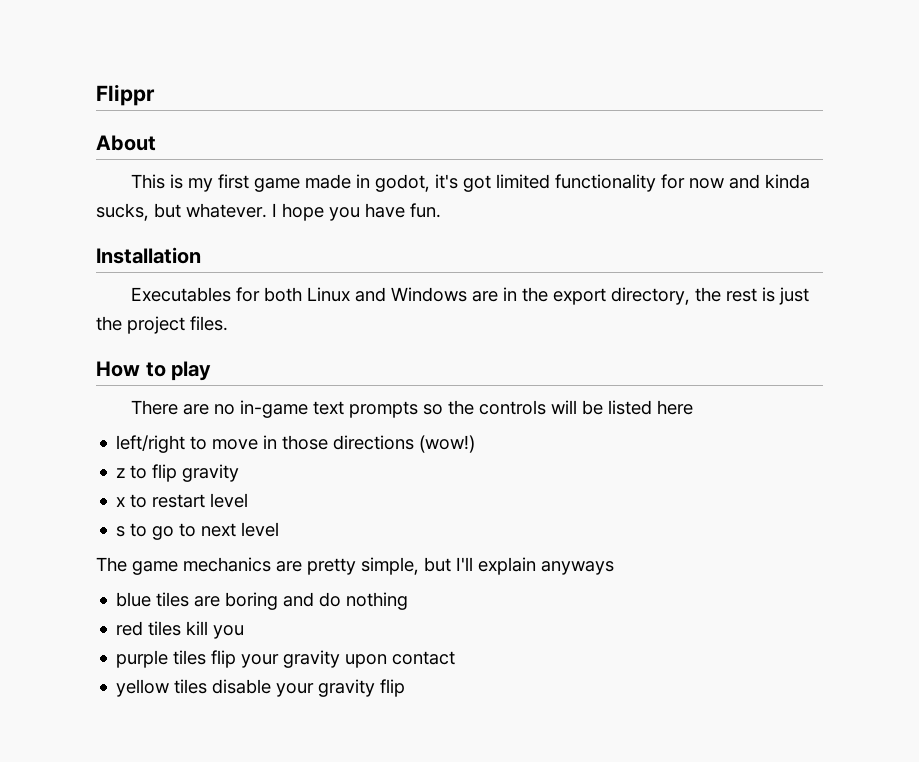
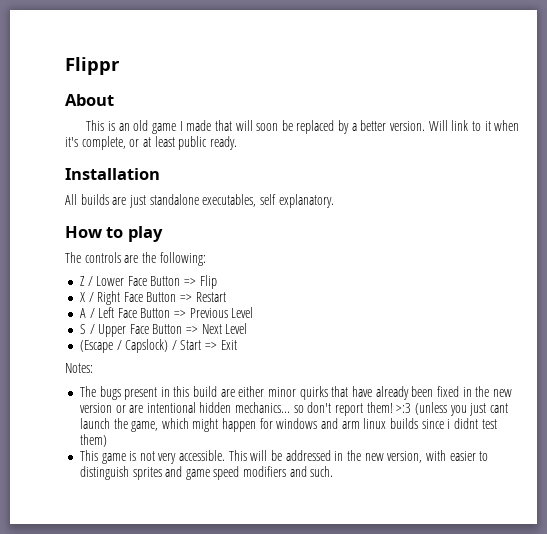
- This is my first game made in godot, it's got limited functionality for now and kinda sucks, but whatever. I hope you have fun.
+ This is an old game I made that will soon be replaced by a better version. Will link to it when it's complete, or at least public ready.
  Installation
- Executables for both Linux and Windows are in the export directory, the rest is just the project files.
+ All builds are just standalone executables, self explanatory.
  How to play
- There are no in-game text prompts so the controls will be listed here
- left/right to move in those directions (wow!)
- z to flip gravity
- x to restart level
- s to go to next level
- The game mechanics are pretty simple, but I'll explain anyways
- blue tiles are boring and do nothing
- red tiles kill you
- purple tiles flip your gravity upon contact
- yellow tiles disable your gravity flip
+ The controls are the following:
+ Z / Lower Face Button => Flip
+ X / Right Face Button => Restart
+ A / Left Face Button => Previous Level
+ S / Upper Face Button => Next Level
+ (Escape / Capslock) / Start => Exit
+ Notes:
+ The bugs present in this build are either minor quirks that have already been fixed in the new version or are intentional hidden mechanics... so don't report them! >:3 (unless you just cant launch the game, which might happen for windows and arm linux builds since i didnt test them)
+ This game is not very accessible. This will be addressed in the new version, with easier to distinguish sprites and game speed modifiers and such.

